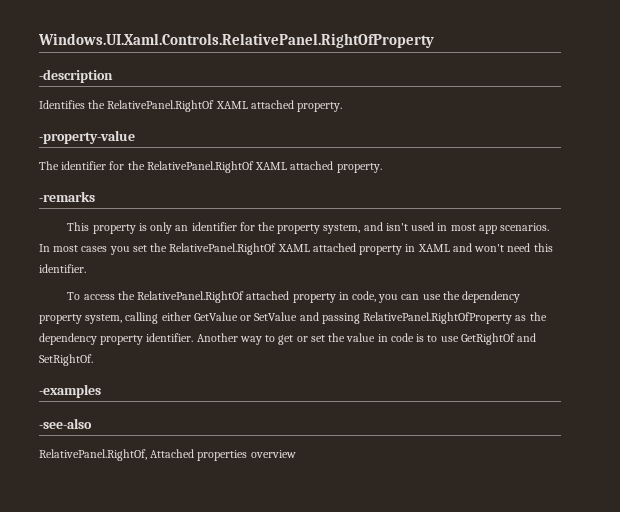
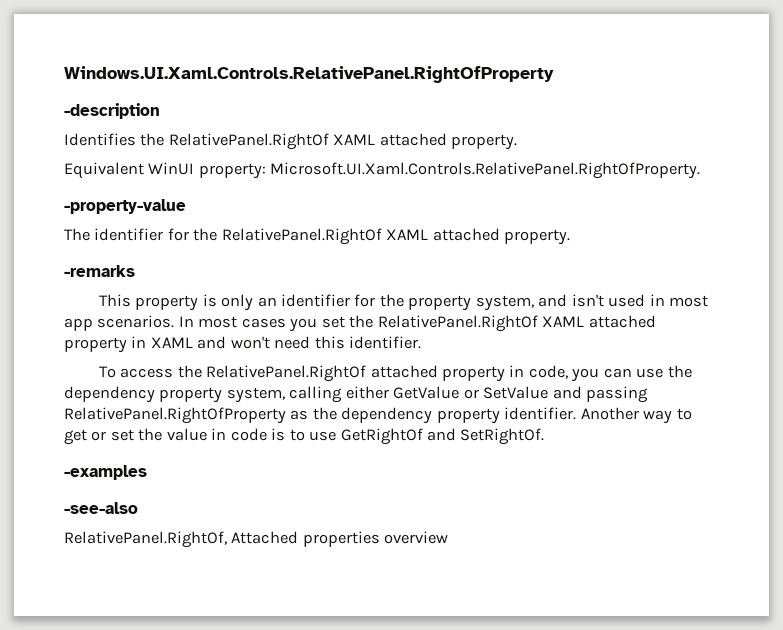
+ Equivalent WinUI property: Microsoft.UI.Xaml.Controls.RelativePanel.RightOfProperty.

